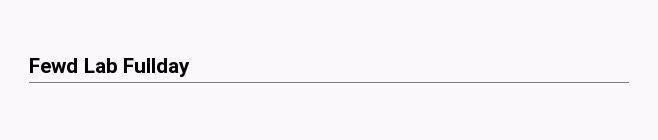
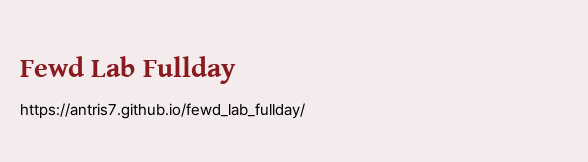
+ https://antris7.github.io/fewd_lab_fullday/

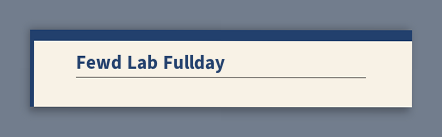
- https://antris7.github.io/fewd_lab_fullday/

